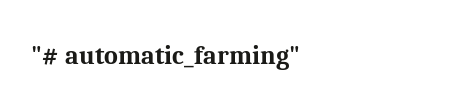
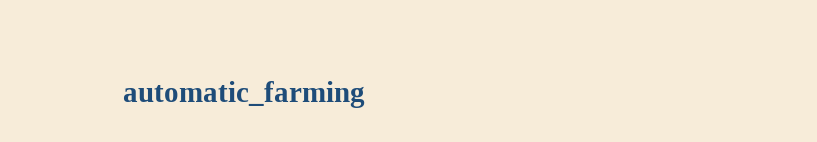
- "# automatic_farming"
+ automatic_farming

